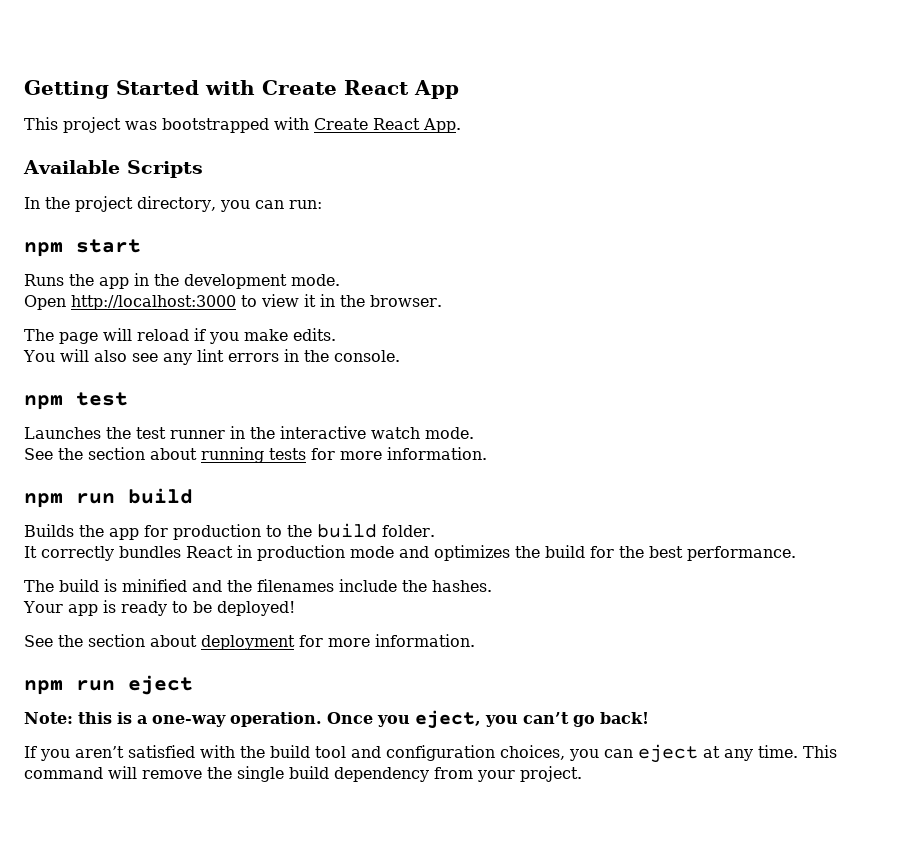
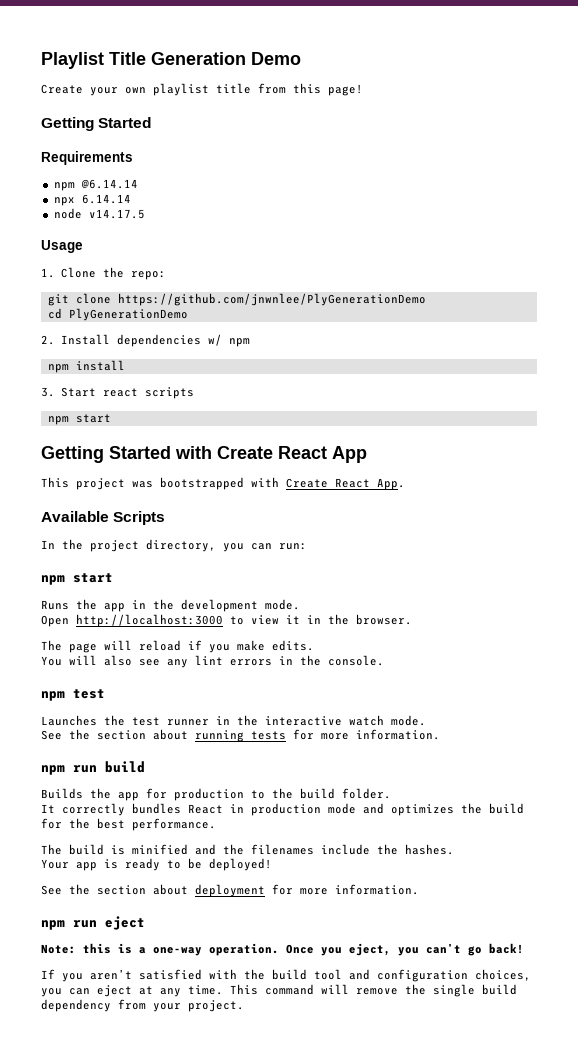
+ Playlist Title Generation Demo
+ Create your own playlist title from this page!
+ Getting Started
+ Requirements
+ npm @6.14.14
+ npx 6.14.14
+ node v14.17.5
+ Usage
+ 1. Clone the repo:
+ git clone https://github.com/jnwnlee/PlyGenerationDemo
+ cd PlyGenerationDemo
+ 2. Install dependencies w/ npm
+ npm install
+ 3. Start react scripts
+ npm start

